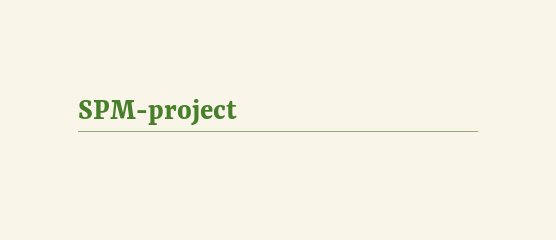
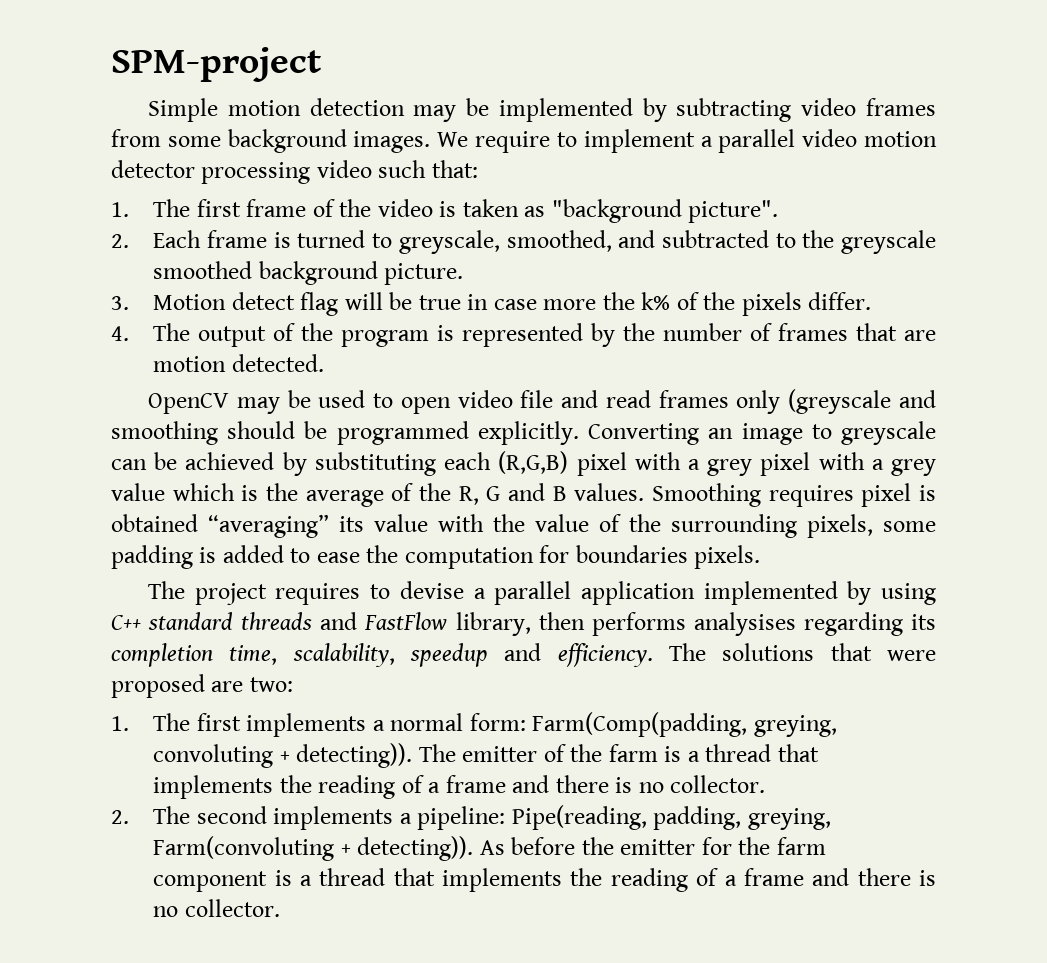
+ Simple motion detection may be implemented by subtracting video frames from some background images. We require to implement a parallel video motion detector processing video such that:
+ 1. The first frame of the video is taken as "background picture".
+ 2. Each frame is turned to greyscale, smoothed, and subtracted to the greyscale smoothed background picture.
+ 3. Motion detect flag will be true in case more the k% of the pixels differ.
+ 4. The output of the program is represented by the number of frames that are motion detected.
+ OpenCV may be used to open video file and read frames only (greyscale and smoothing should be programmed explicitly. Converting an image to greyscale can be achieved by substituting each (R,G,B) pixel with a grey pixel with a grey value which is the average of the R, G and B values. Smoothing requires pixel is obtained “averaging” its value with the value of the surrounding pixels, some padding is added to ease the computation for boundaries pixels.
+ The project requires to devise a parallel application implemented by using C++ standard threads and FastFlow library, then performs analysises regarding its completion time, scalability, speedup and efficiency. The solutions that were proposed are two:
+ 1. The first implements a normal form: Farm(Comp(padding, greying, convoluting + detecting)). The emitter of the farm is a thread that implements the reading of a frame and there is no collector.
+ 2. The second implements a pipeline: Pipe(reading, padding, greying, Farm(convoluting + detecting)). As before the emitter for the farm component is a thread that implements the reading of a frame and there is no collector.

